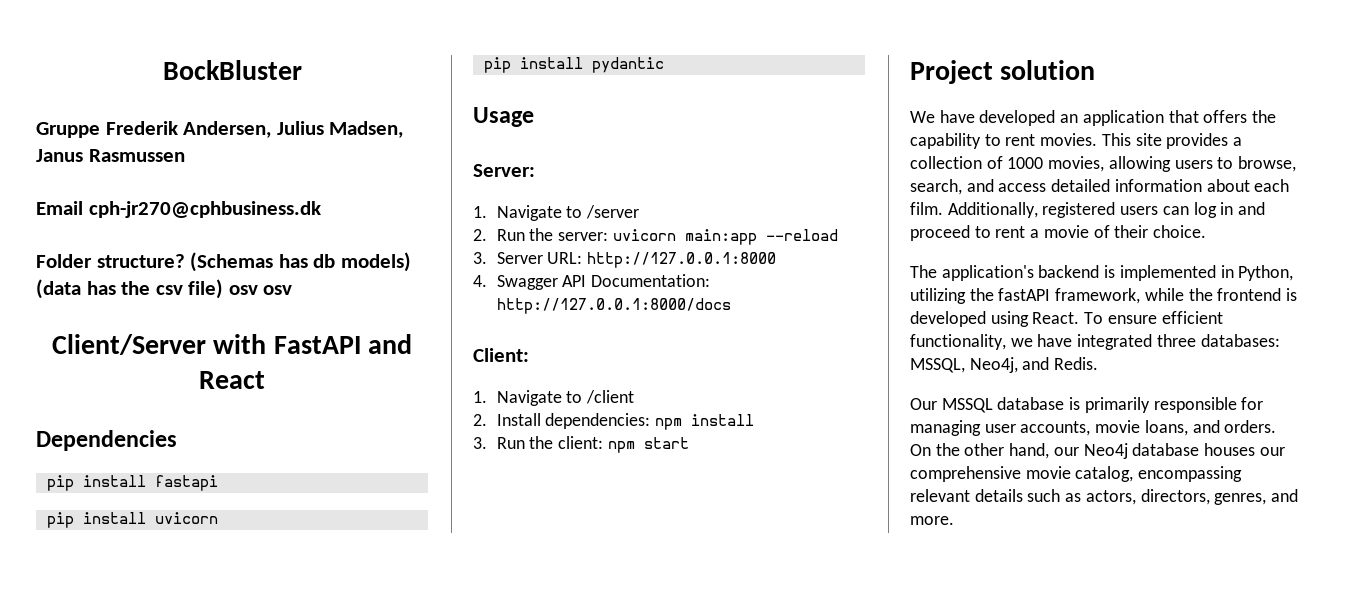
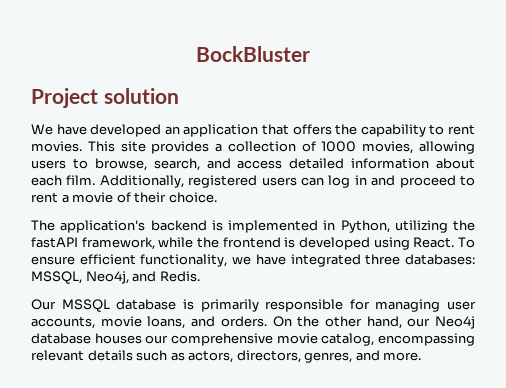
- Gruppe Frederik Andersen, Julius Madsen, Janus Rasmussen
- Email cph-jr270@cphbusiness.dk
- Folder structure? (Schemas has db models) (data has the csv file) osv osv
- Client/Server with FastAPI and React
- Dependencies
- pip install fastapi
- pip install uvicorn
- pip install pydantic
- Usage
- Server:
- 1. Navigate to /server
- 2. Run the server: uvicorn main:app --reload
- 3. Server URL: http://127.0.0.1:8000
- 4. Swagger API Documentation: http://127.0.0.1:8000/docs
- Client:
- 1. Navigate to /client
- 2. Install dependencies: npm install
- 3. Run the client: npm start

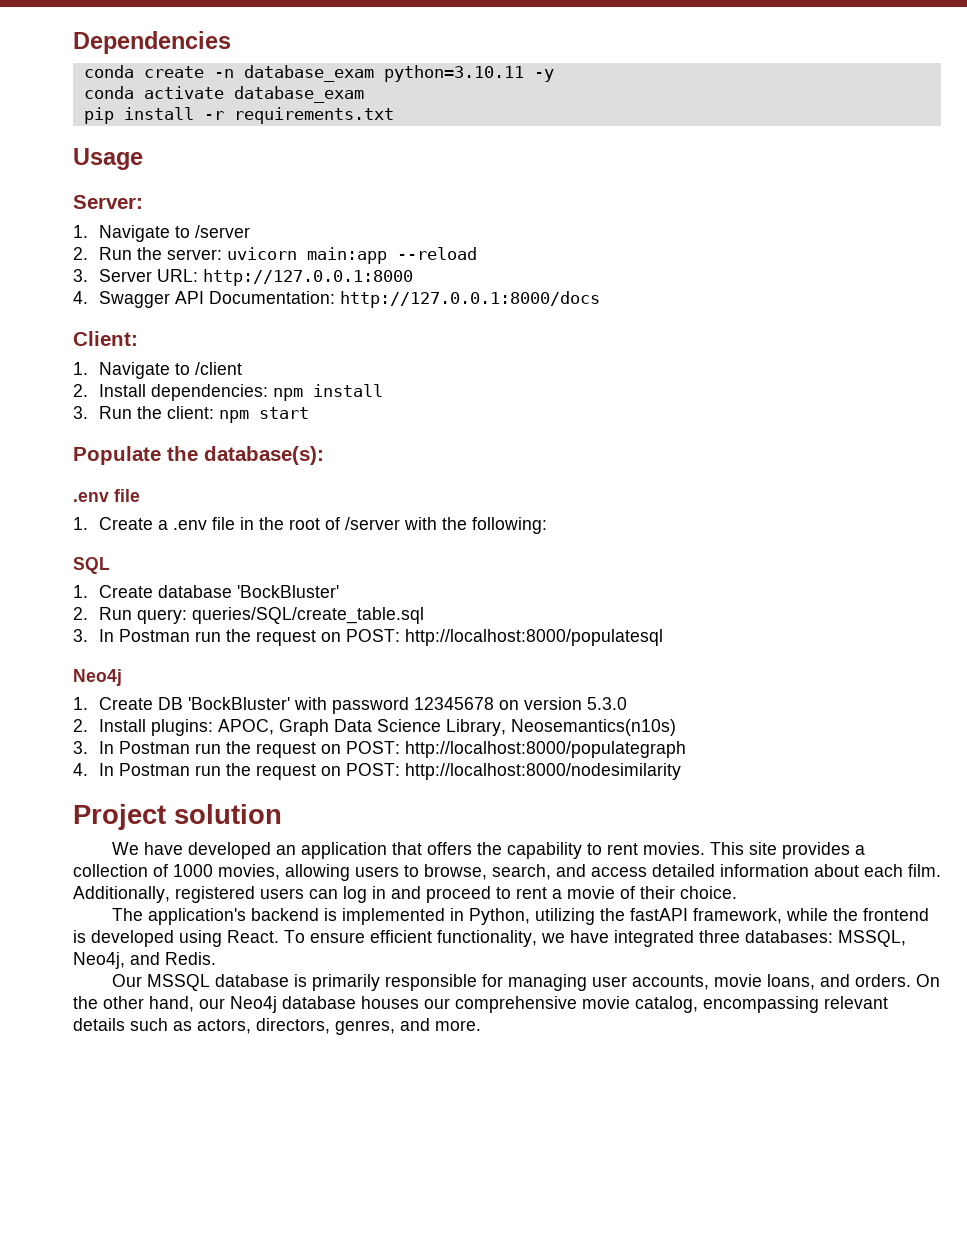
- BockBluster
+ Dependencies
+ conda create -n database_exam python=3.10.11 -y
+ conda activate database_exam
+ pip install -r requirements.txt
+ Usage
+ Server:
+ 1. Navigate to /server
+ 2. Run the server: uvicorn main:app --reload
+ 3. Server URL: http://127.0.0.1:8000
+ 4. Swagger API Documentation: http://127.0.0.1:8000/docs
+ Client:
+ 1. Navigate to /client
+ 2. Install dependencies: npm install
+ 3. Run the client: npm start
+ Populate the database(s):
+ .env file
+ 1. Create a .env file in the root of /server with the following:
+ SQL
+ 1. Create database 'BockBluster'
+ 2. Run query: queries/SQL/create_table.sql
+ 3. In Postman run the request on POST: http://localhost:8000/populatesql
+ Neo4j
+ 1. Create DB 'BockBluster' with password 12345678 on version 5.3.0
+ 2. Install plugins: APOC, Graph Data Science Library, Neosemantics(n10s)
+ 3. In Postman run the request on POST: http://localhost:8000/populategraph
+ 4. In Postman run the request on POST: http://localhost:8000/nodesimilarity

